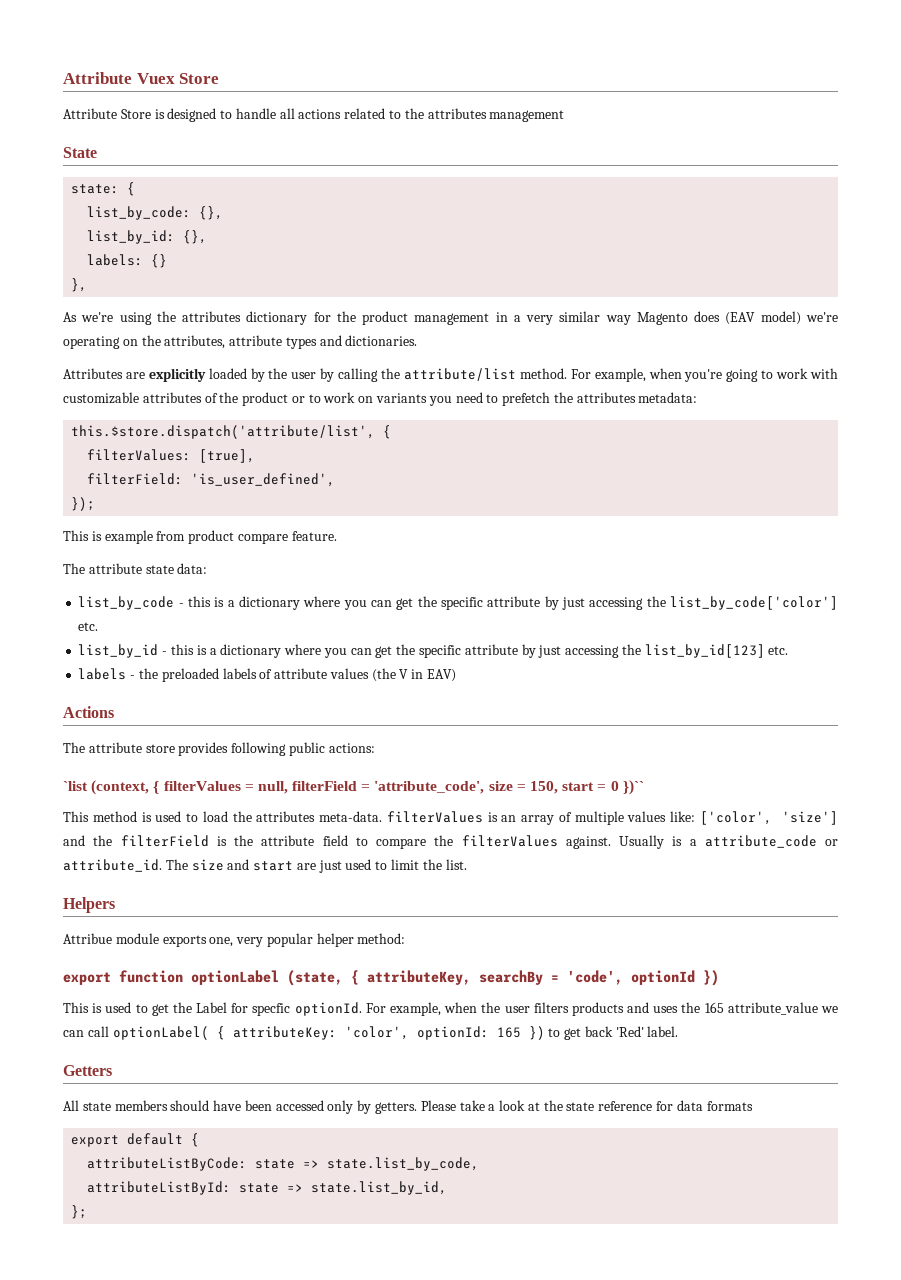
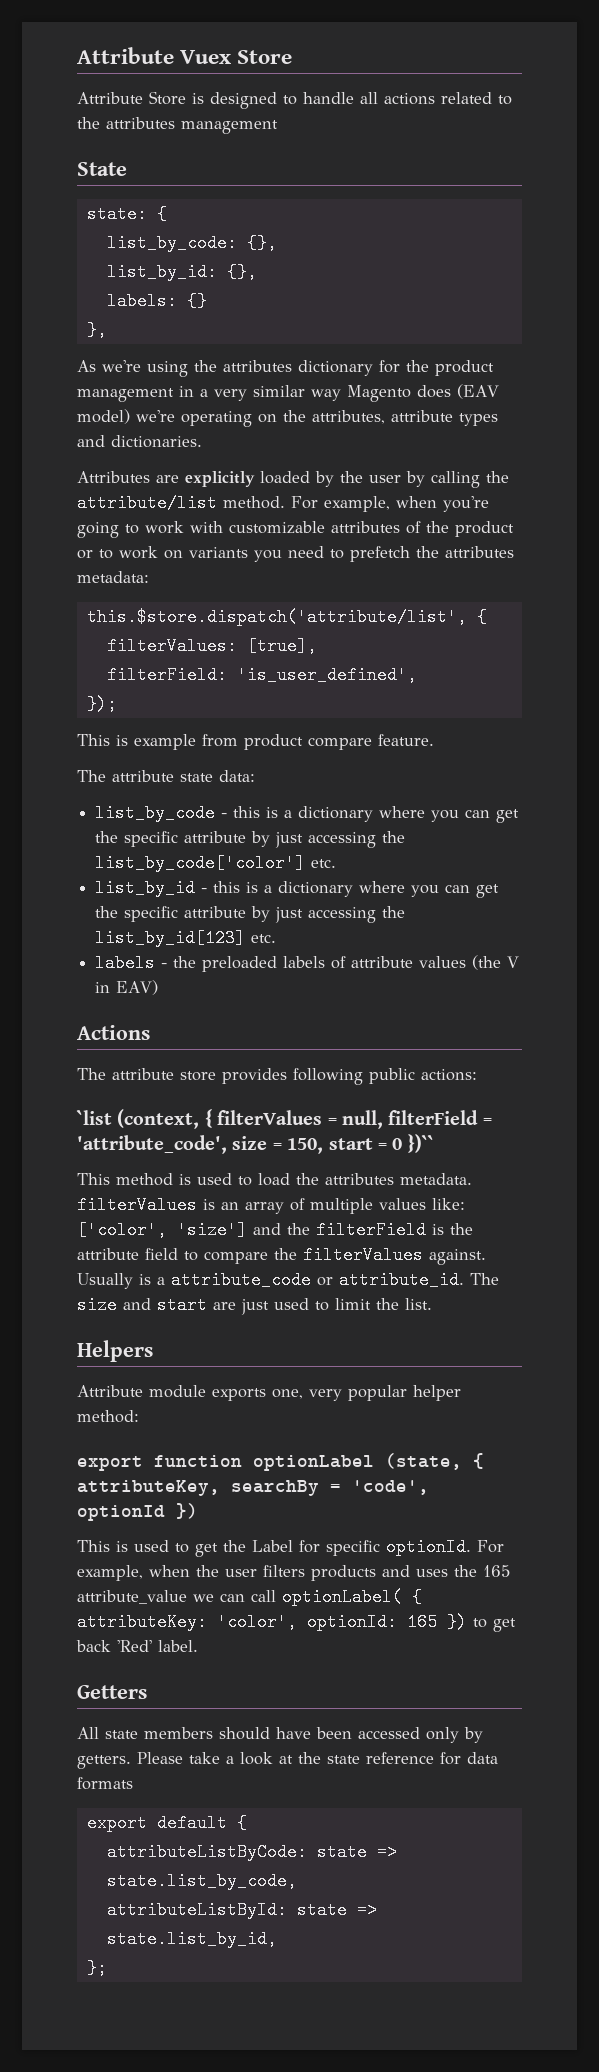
- This method is used to load the attributes meta-data. filterValues is an array of multiple values like: ['color', 'size'] and the filterField is the attribute field to compare the filterValues against.
+ This method is used to load the attributes metadata. filterValues is an array of multiple values like: ['color', 'size'] and the filterField is the attribute field to compare the filterValues against.
- Attribue module exports one, very popular helper method:
+ Attribute module exports one, very popular helper method:
- This is used to get the Label for specfic optionId.
+ This is used to get the Label for specific optionId.

